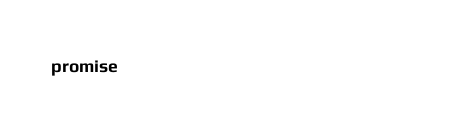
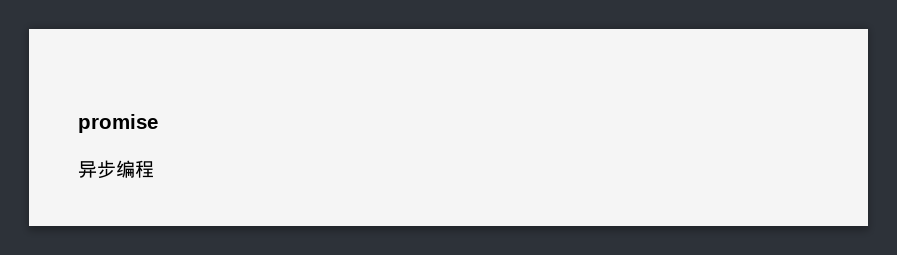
+ 异步编程

